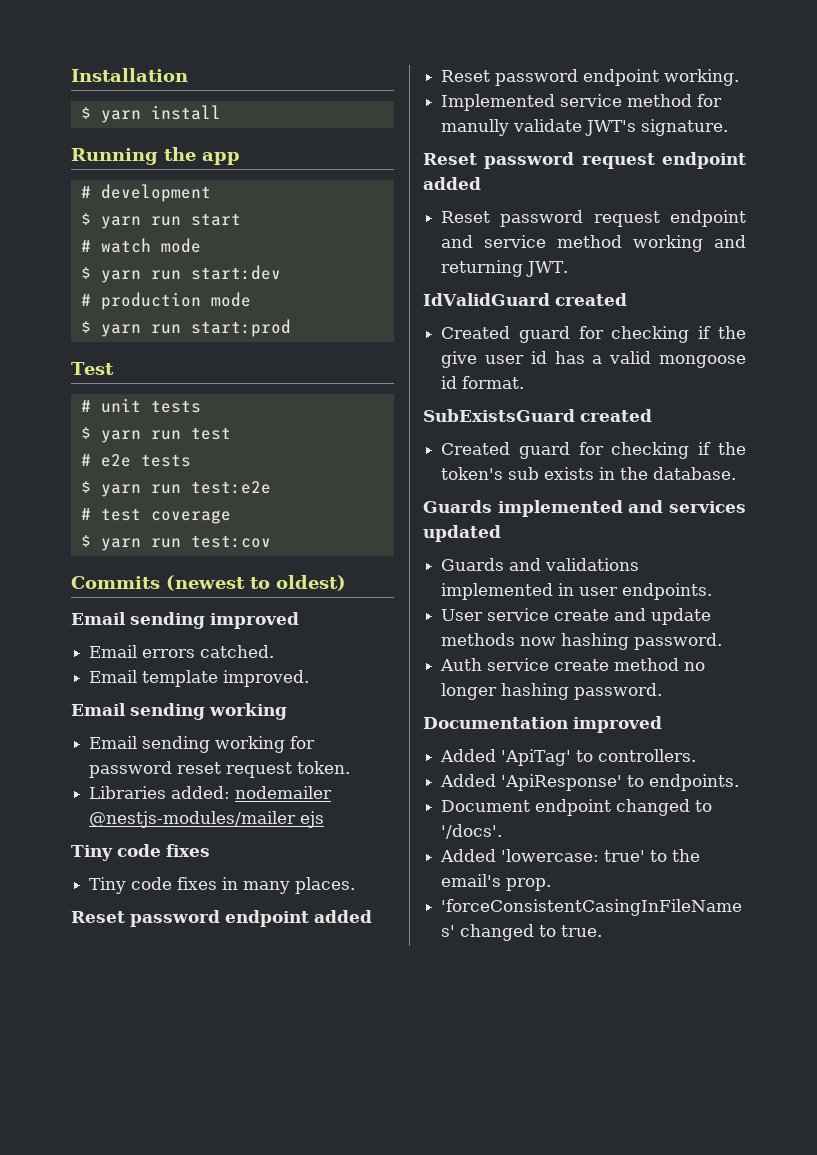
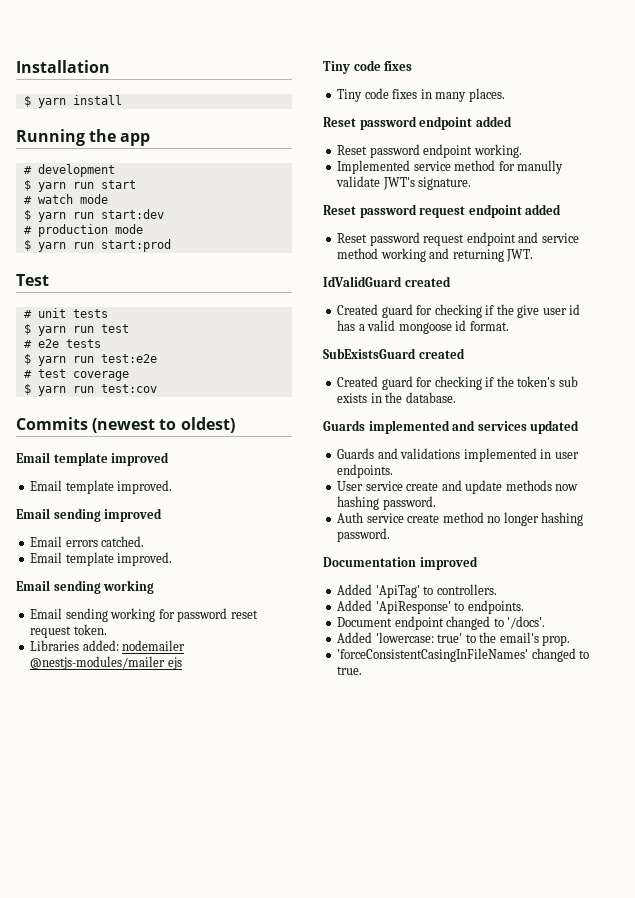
+ Email template improved
+ Email template improved.

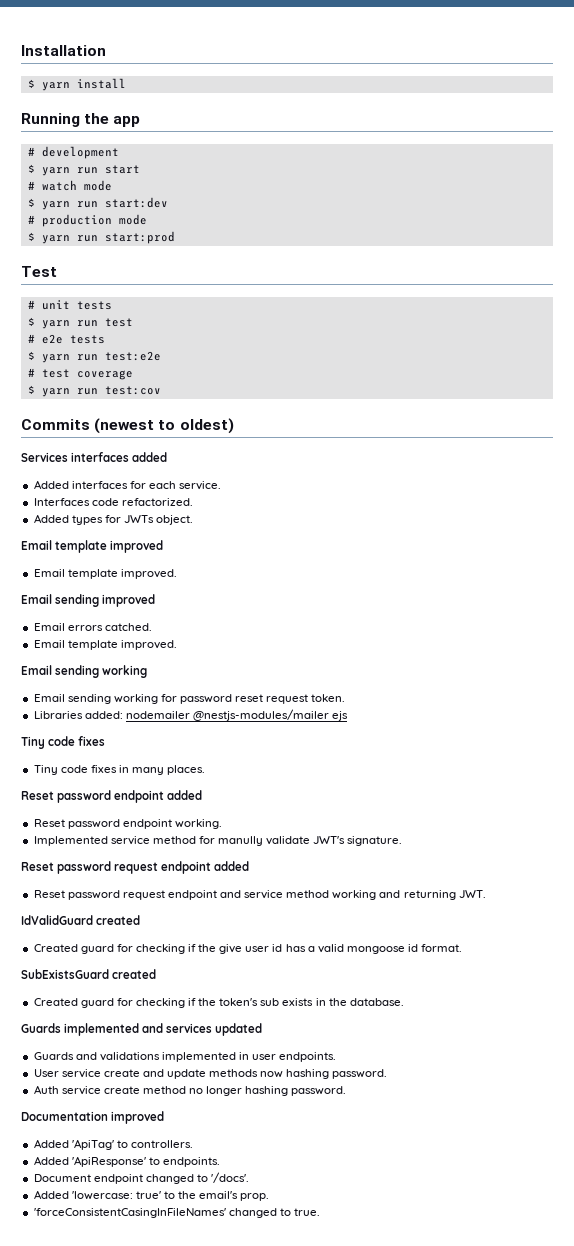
+ Services interfaces added
+ Added interfaces for each service.
+ Interfaces code refactorized.
+ Added types for JWTs object.

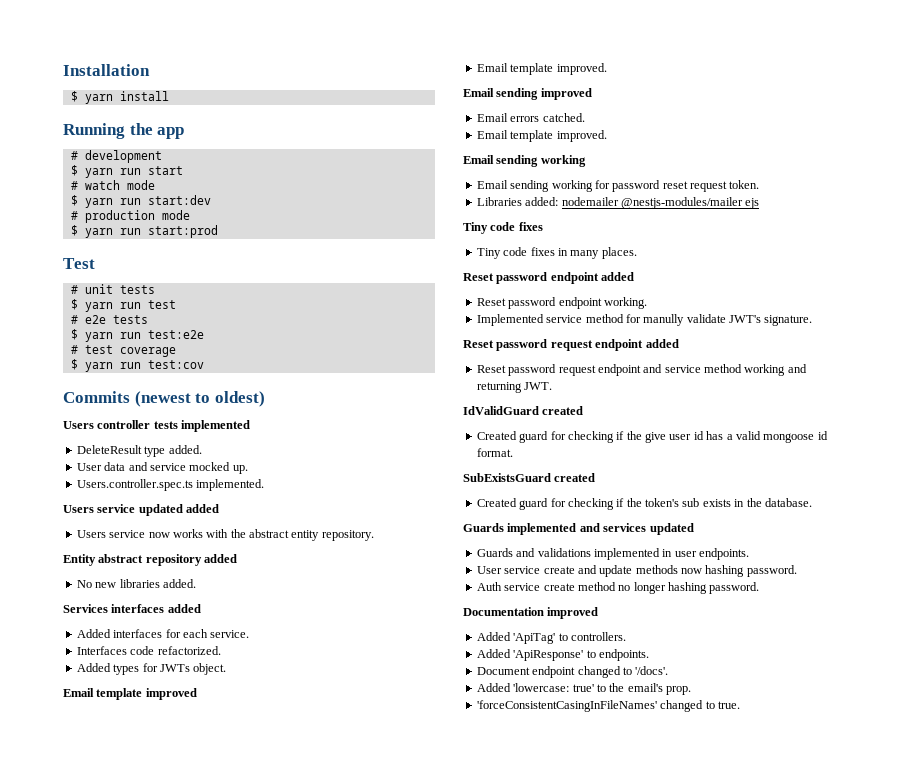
+ Users controller tests implemented
+ DeleteResult type added.
+ User data and service mocked up.
+ Users.controller.spec.ts implemented.
+ Users service updated added
+ Users service now works with the abstract entity repository.
+ Entity abstract repository added
+ No new libraries added.

